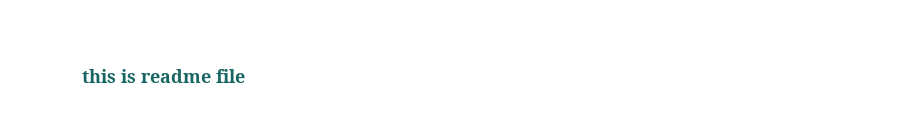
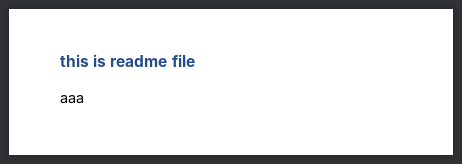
+ aaa

